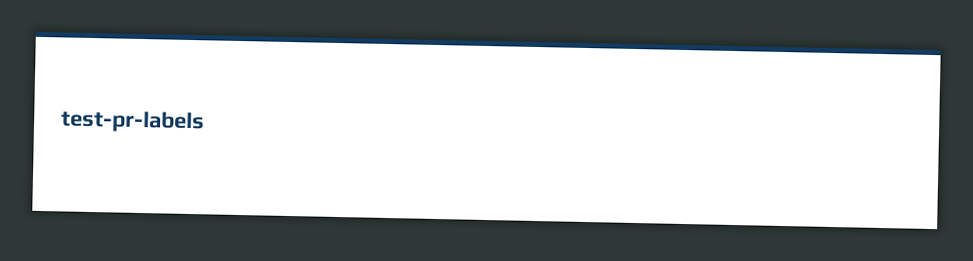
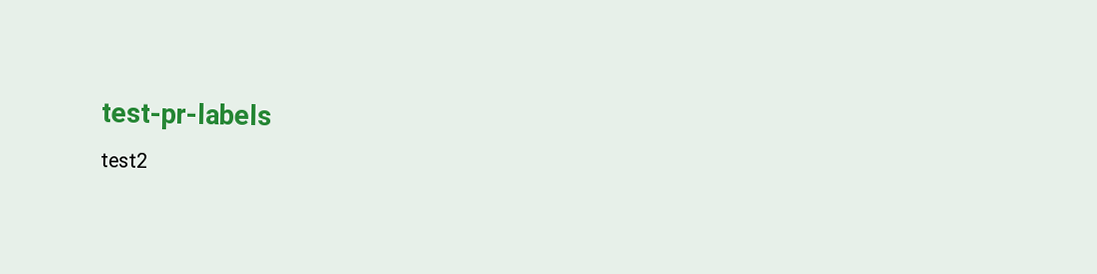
+ test2

